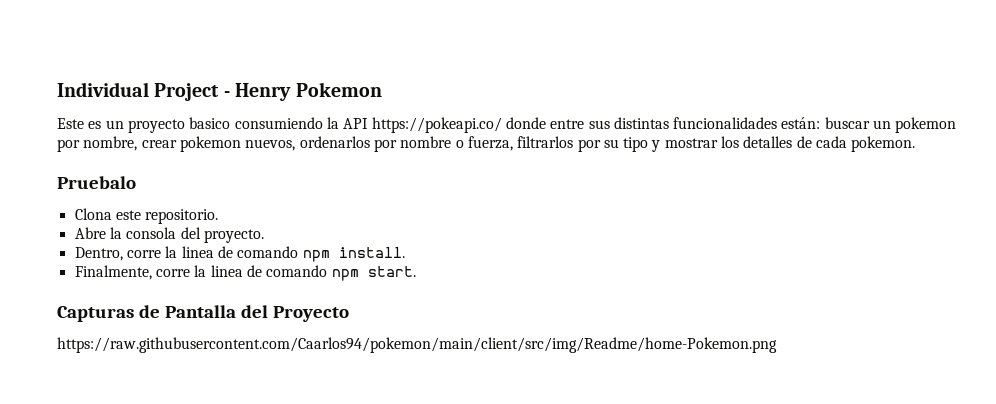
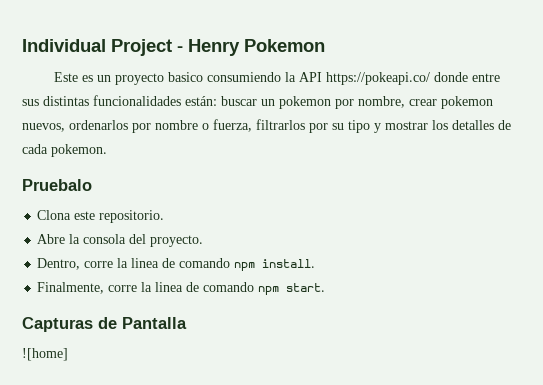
- Capturas de Pantalla del Proyecto
- https://raw.githubusercontent.com/Caarlos94/pokemon/main/client/src/img/Readme/home-Pokemon.png
+ Capturas de Pantalla
+ ![home]

